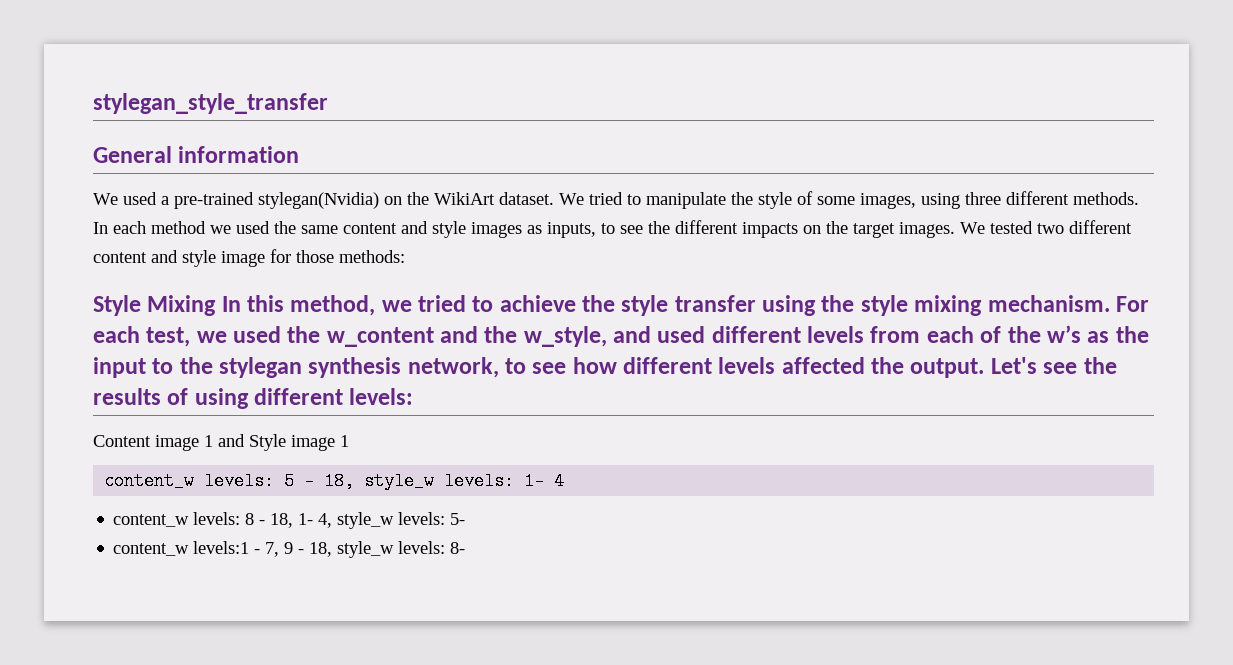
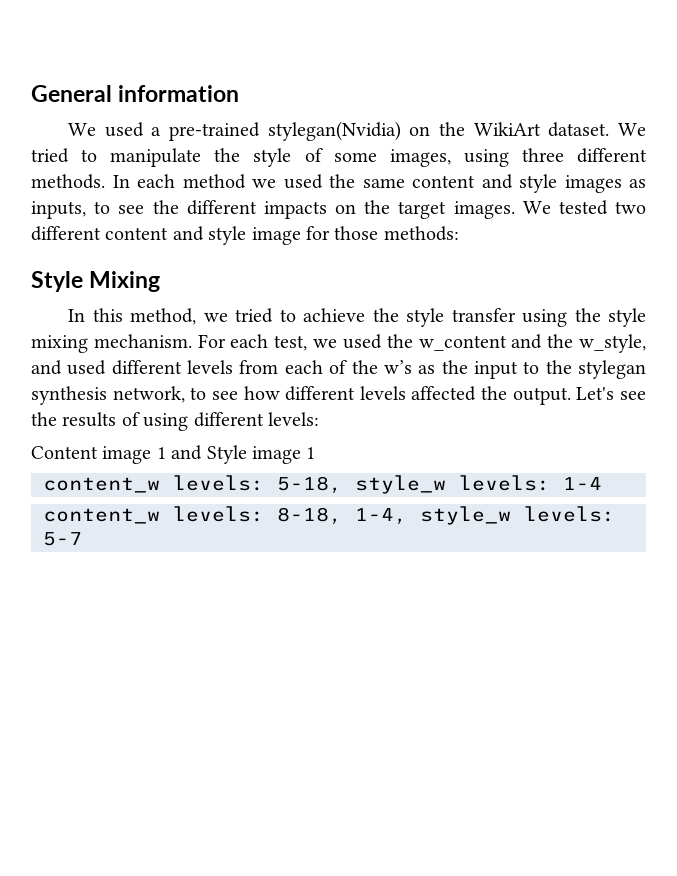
- stylegan_style_transfer
- Style Mixing In this method, we tried to achieve the style transfer using the style mixing mechanism.
+ Style Mixing
+ In this method, we tried to achieve the style transfer using the style mixing mechanism.
- content_w levels: 5 - 18, style_w levels: 1- 4
- content_w levels: 8 - 18, 1- 4, style_w levels: 5-
- content_w levels:1 - 7, 9 - 18, style_w levels: 8-
+ content_w levels: 5-18, style_w levels: 1-4
+ content_w levels: 8-18, 1-4, style_w levels: 5-7

